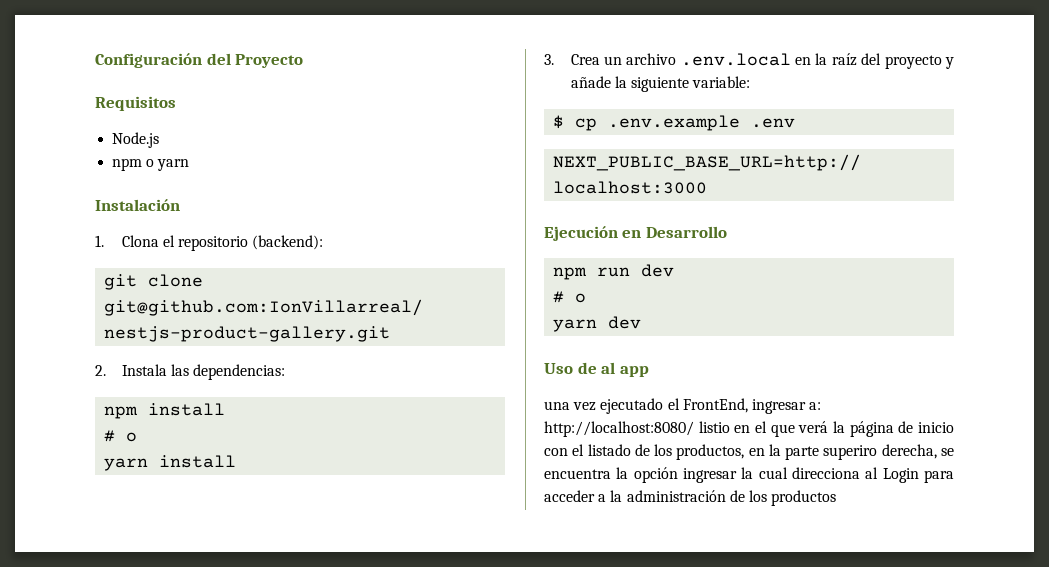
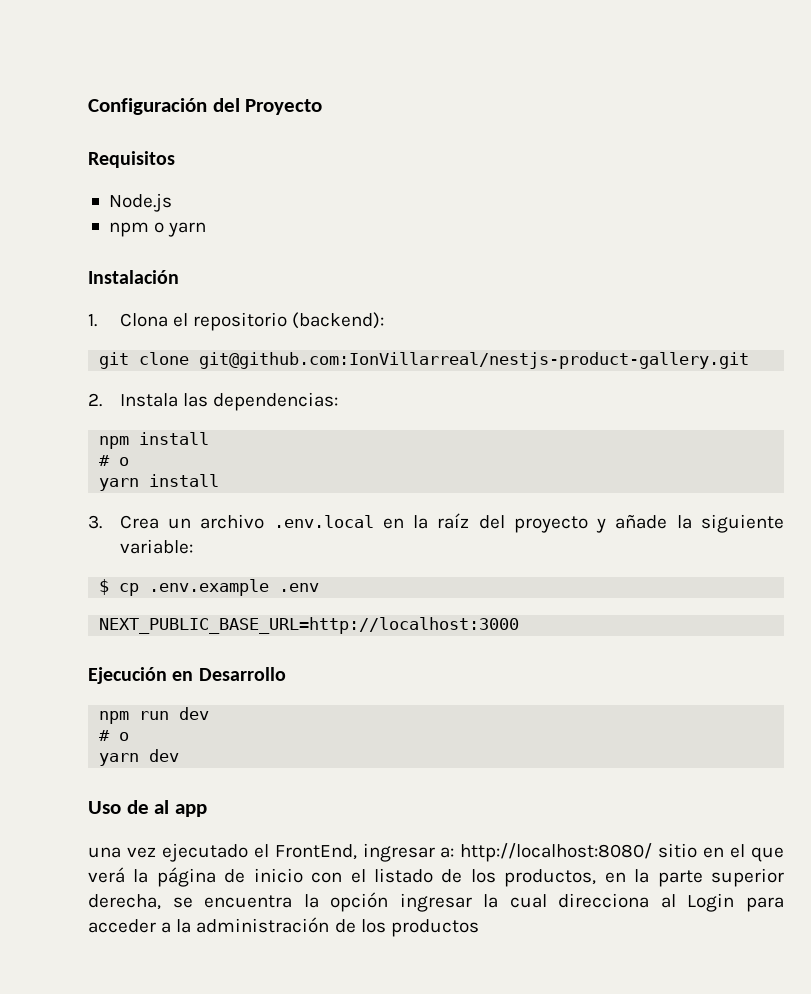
- una vez ejecutado el FrontEnd, ingresar a: http://localhost:8080/ listio en el que verá la página de inicio con el listado de los productos, en la parte superiro derecha, se encuentra la opción ingresar la cual direcciona al Login para acceder a la administración de los productos
+ una vez ejecutado el FrontEnd, ingresar a: http://localhost:8080/ sitio en el que verá la página de inicio con el listado de los productos, en la parte superior derecha, se encuentra la opción ingresar la cual direcciona al Login para acceder a la administración de los productos

